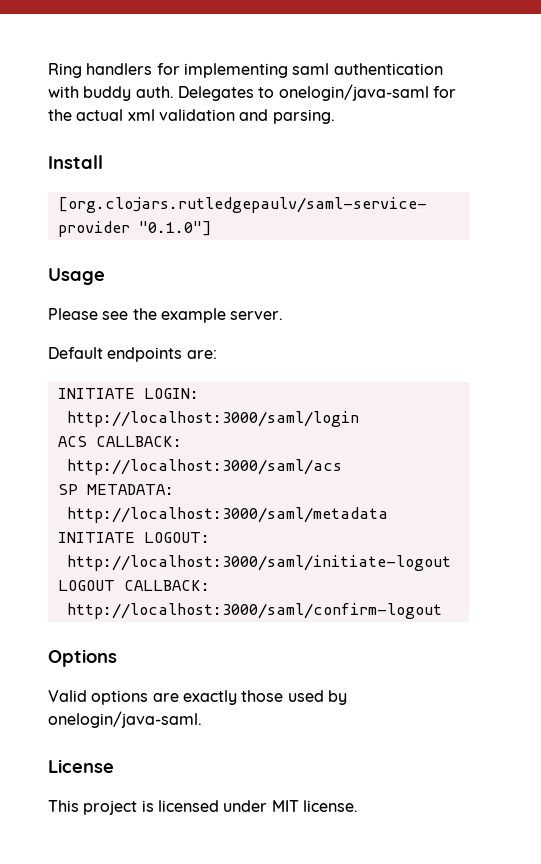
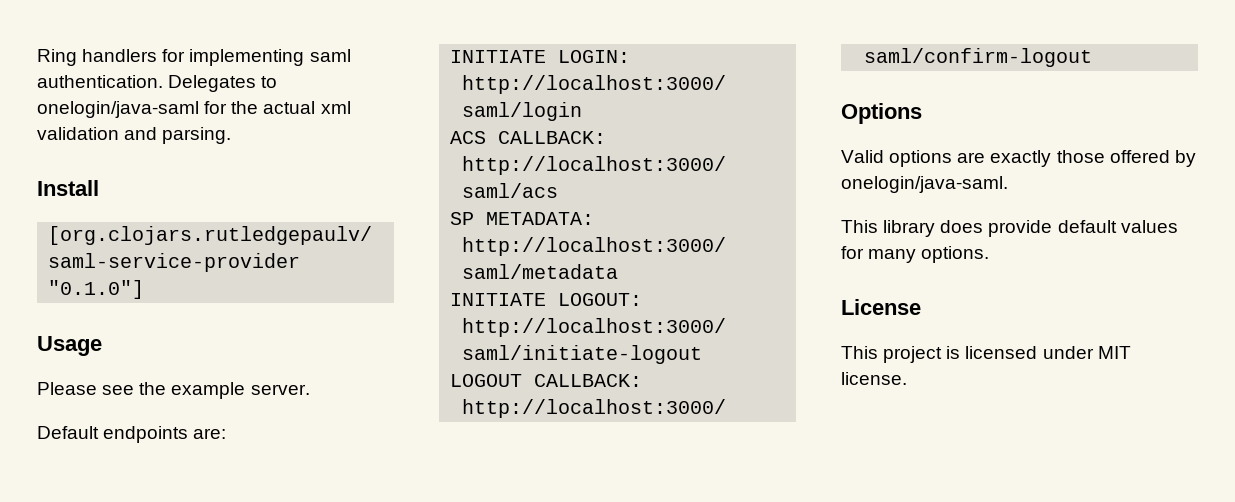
- Ring handlers for implementing saml authentication with buddy auth.
+ Ring handlers for implementing saml authentication.
- Valid options are exactly those used by onelogin/java-saml.
+ Valid options are exactly those offered by onelogin/java-saml.
+ This library does provide default values for many options.

